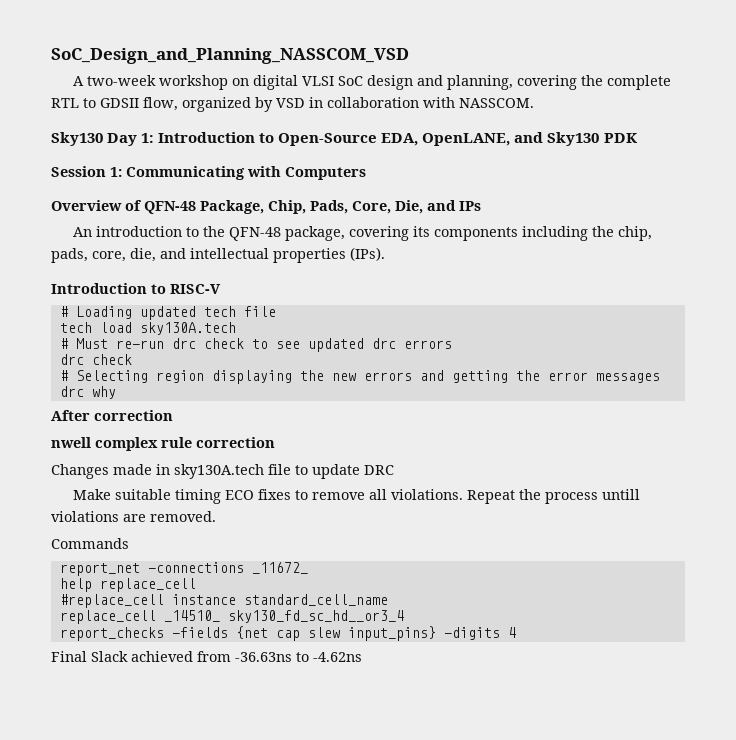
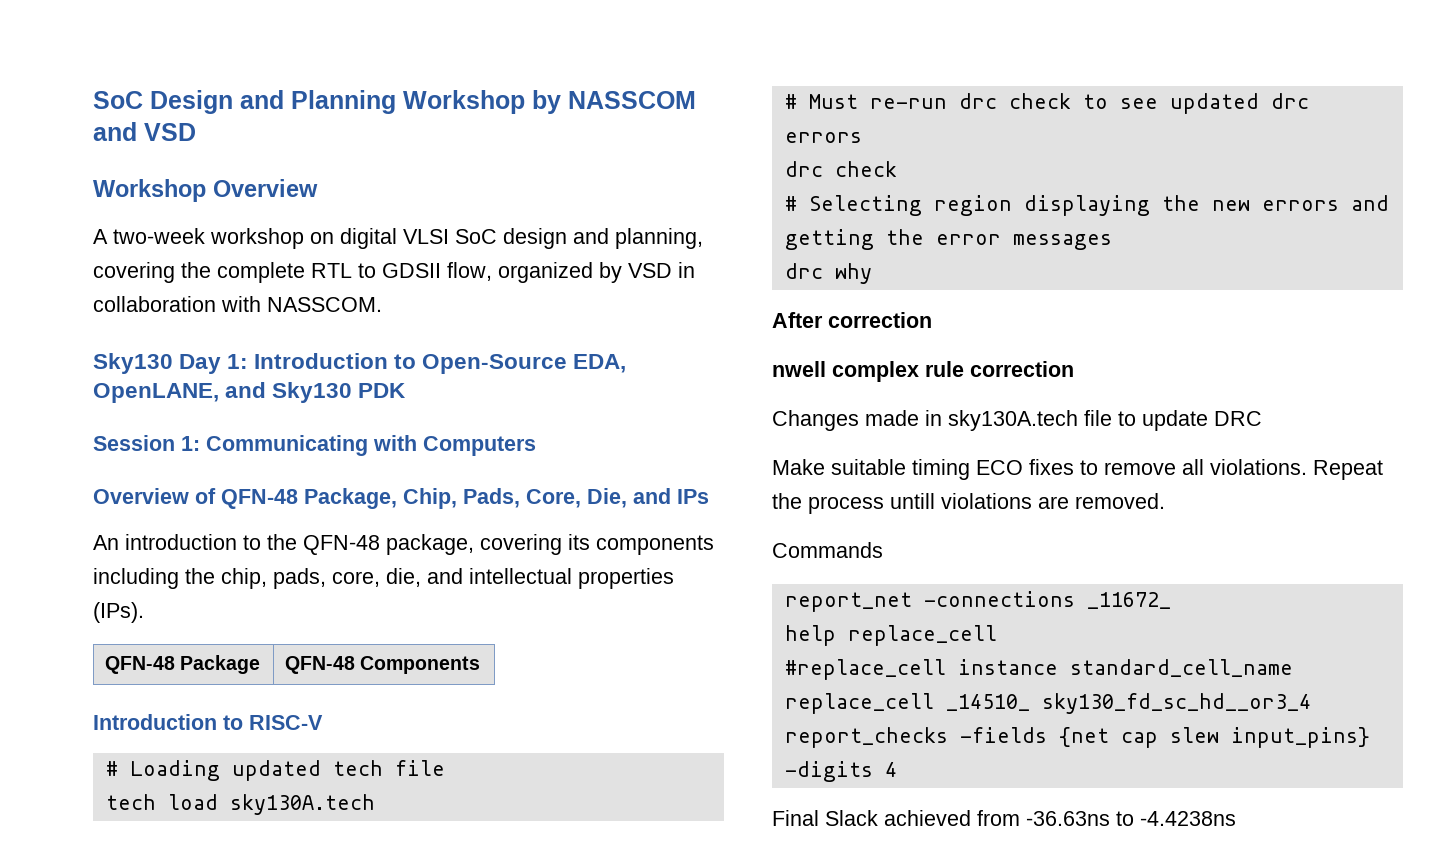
- SoC_Design_and_Planning_NASSCOM_VSD
+ SoC Design and Planning Workshop by NASSCOM and VSD
+ Workshop Overview
+ QFN-48 Package | QFN-48 Components
- Final Slack achieved from -36.63ns to -4.62ns
+ Final Slack achieved from -36.63ns to -4.4238ns

